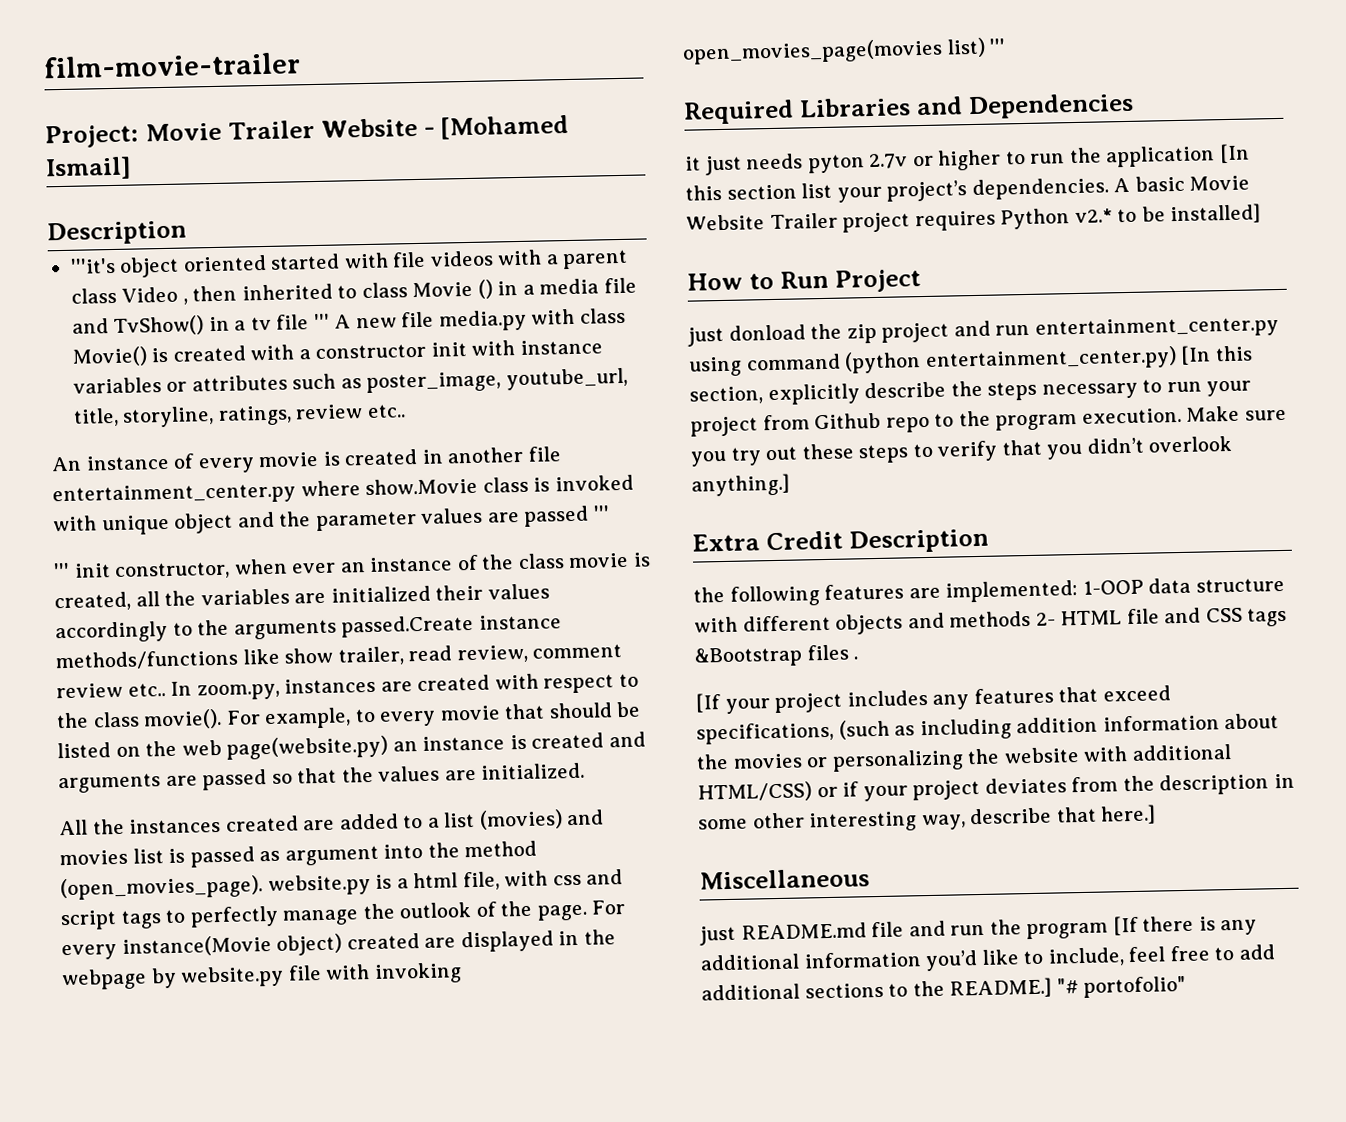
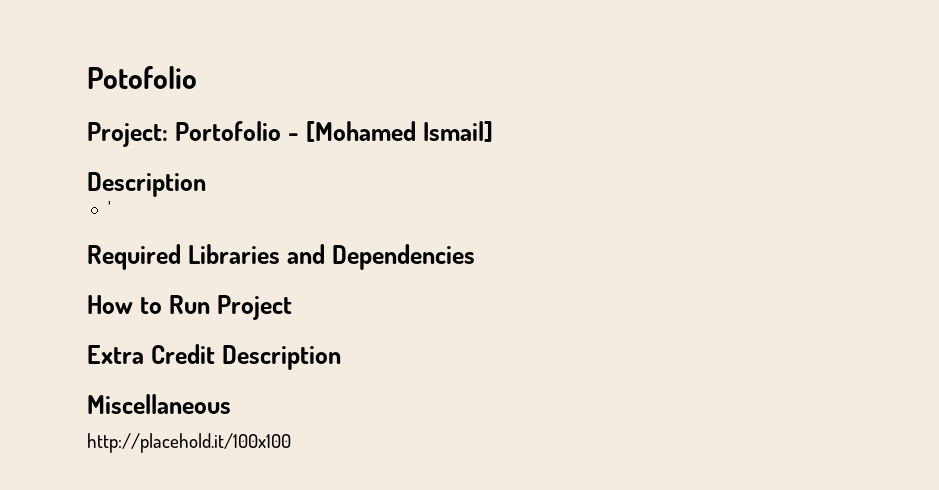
- film-movie-trailer
+ Potofolio
- Project: Movie Trailer Website - [Mohamed Ismail]
+ Project: Portofolio - [Mohamed Ismail]
- '''it's object oriented started with file videos with a parent class Video , then inherited to class Movie () in a media file and TvShow() in a tv file ''' A new file media.py with class Movie() is created with a constructor init with instance variables or attributes such as poster_image, youtube_url, title, storyline, ratings, review etc..
- An instance of every movie is created in another file entertainment_center.py where show.Movie class is invoked with unique object and the parameter values are passed '''
- ''' init constructor, when ever an instance of the class movie is created, all the variables are initialized their values accordingly to the arguments passed.Create instance methods/functions like show trailer, read review, comment review etc.. In zoom.py, instances are created with respect to the class movie(). For example, to every movie that should be listed on the web page(website.py) an instance is created and arguments are passed so that the values are initialized.
- All the instances created are added to a list (movies) and movies list is passed as argument into the method (open_movies_page). website.py is a html file, with css and script tags to perfectly manage the outlook of the page. For every instance(Movie object) created are displayed in the webpage by website.py file with invoking open_movies_page(movies list) '''
+ '
  Required Libraries and Dependencies
- it just needs pyton 2.7v or higher to run the application [In this section list your project’s dependencies. A basic Movie Website Trailer project requires Python v2.* to be installed]
  How to Run Project
- just donload the zip project and run entertainment_center.py using command (python entertainment_center.py) [In this section, explicitly describe the steps necessary to run your project from Github repo to the program execution. Make sure you try out these steps to verify that you didn’t overlook anything.]
  Extra Credit Description
- the following features are implemented: 1-OOP data structure with different objects and methods 2- HTML file and CSS tags &Bootstrap files .
- [If your project includes any features that exceed specifications, (such as including addition information about the movies or personalizing the website with additional HTML/CSS) or if your project deviates from the description in some other interesting way, describe that here.]
  Miscellaneous
- just README.md file and run the program [If there is any additional information you’d like to include, feel free to add additional sections to the README.] "# portofolio"
+ http://placehold.it/100x100

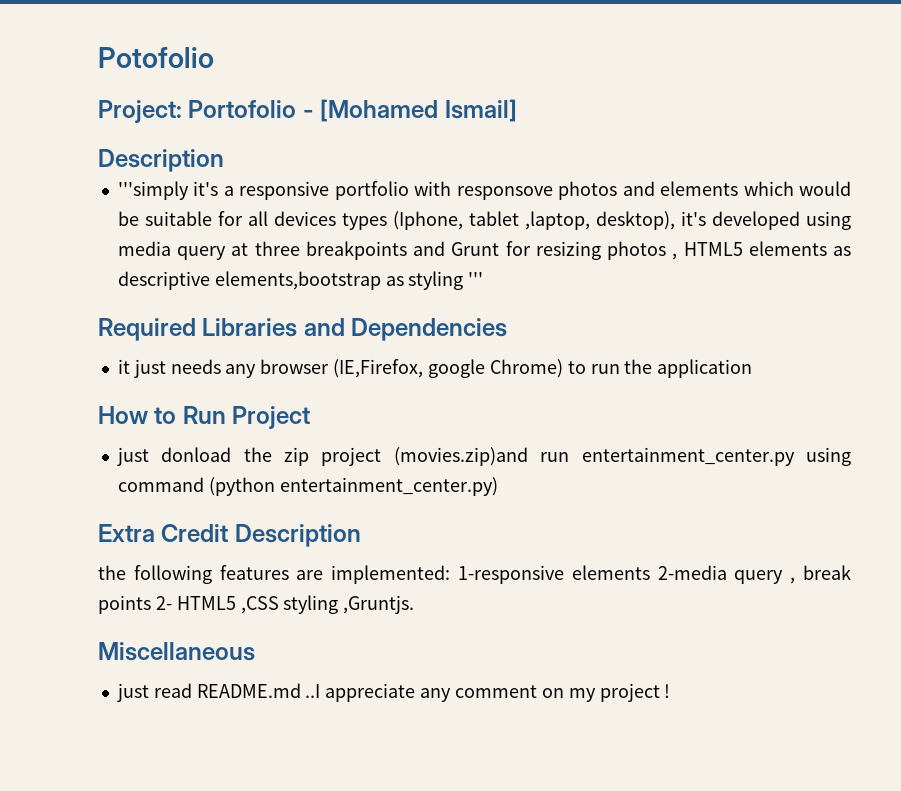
- '
+ '''simply it's a responsive portfolio with responsove photos and elements which would be suitable for all devices types (Iphone, tablet ,laptop, desktop), it's developed using media query at three breakpoints and Grunt for resizing photos , HTML5 elements as descriptive elements,bootstrap as styling '''
  Required Libraries and Dependencies
+ it just needs any browser (IE,Firefox, google Chrome) to run the application
  How to Run Project
+ just donload the zip project (movies.zip)and run entertainment_center.py using command (python entertainment_center.py)
  Extra Credit Description
+ the following features are implemented: 1-responsive elements 2-media query , break points 2- HTML5 ,CSS styling ,Gruntjs.
  Miscellaneous
- http://placehold.it/100x100
+ just read README.md ..I appreciate any comment on my project !

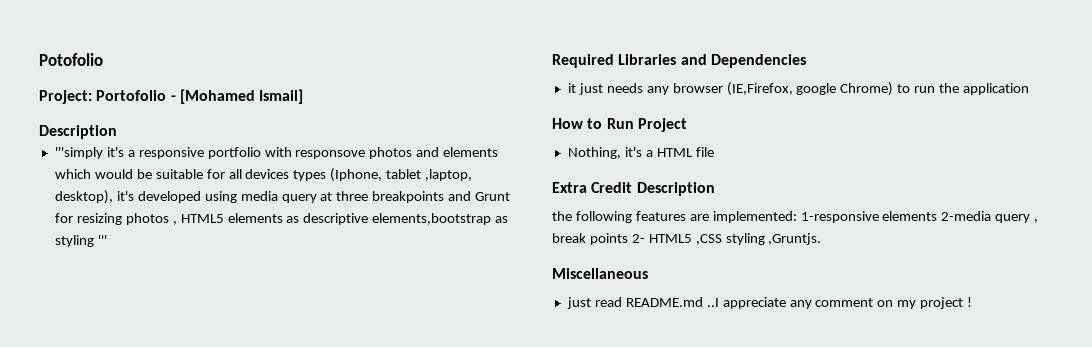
- just donload the zip project (movies.zip)and run entertainment_center.py using command (python entertainment_center.py)
+ Nothing, it's a HTML file

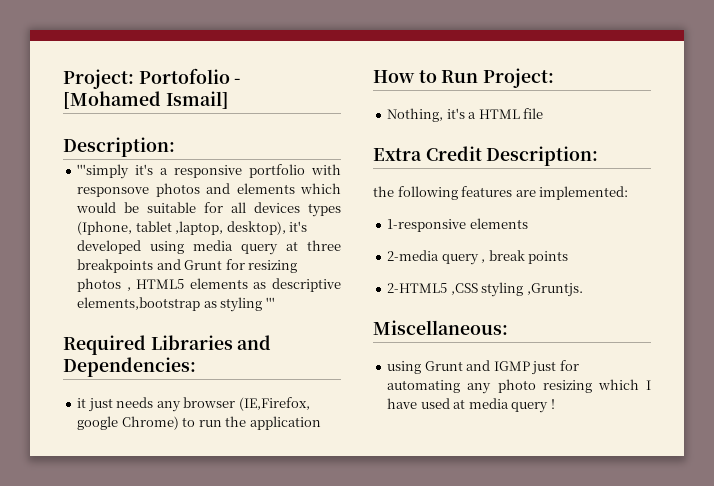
- Potofolio
  Project: Portofolio - [Mohamed Ismail]
- Description
+ Description:
- Required Libraries and Dependencies
+ Required Libraries and Dependencies:
- How to Run Project
+ How to Run Project:
- Extra Credit Description
+ Extra Credit Description:
- the following features are implemented: 1-responsive elements 2-media query , break points 2- HTML5 ,CSS styling ,Gruntjs.
+ the following features are implemented:
+ 1-responsive elements
+ 2-media query , break points
+ 2-HTML5 ,CSS styling ,Gruntjs.
- Miscellaneous
- just read README.md ..I appreciate any comment on my project !
+ Miscellaneous:
+ using Grunt and IGMP just for automating any photo resizing which I have used at media query !

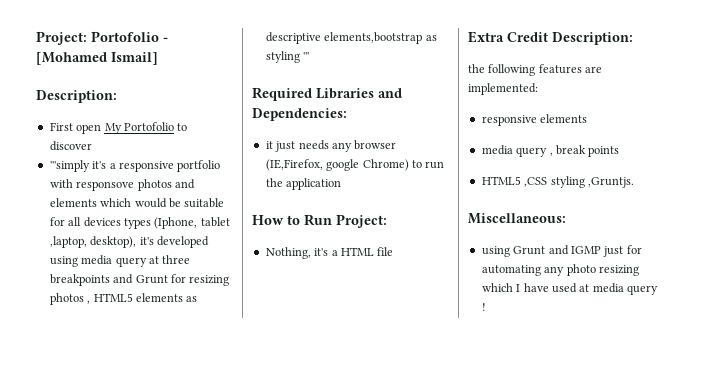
+ First open My Portofolio to discover
- 1-responsive elements
+ responsive elements
- 2-media query , break points
+ media query , break points
- 2-HTML5 ,CSS styling ,Gruntjs.
+ HTML5 ,CSS styling ,Gruntjs.

